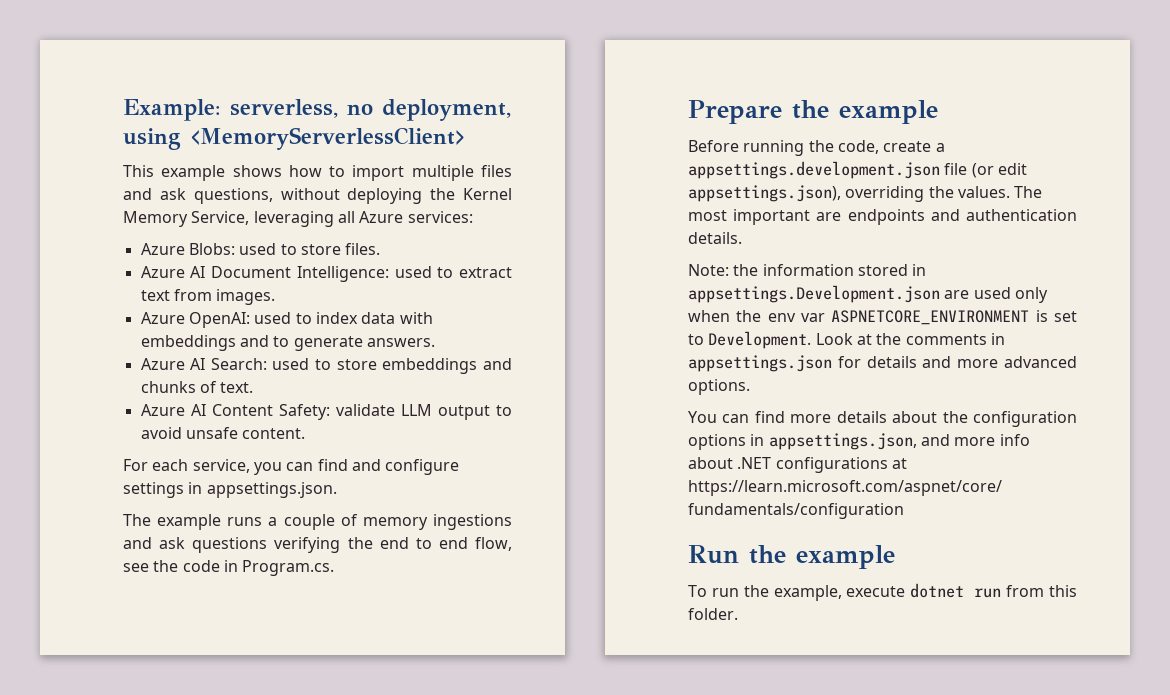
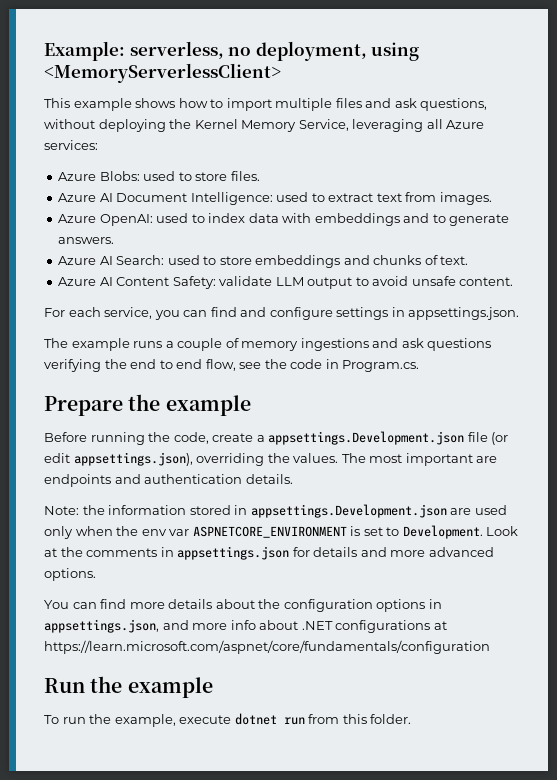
- Before running the code, create a appsettings.development.json file (or edit appsettings.json), overriding the values.
+ Before running the code, create a appsettings.Development.json file (or edit appsettings.json), overriding the values.

